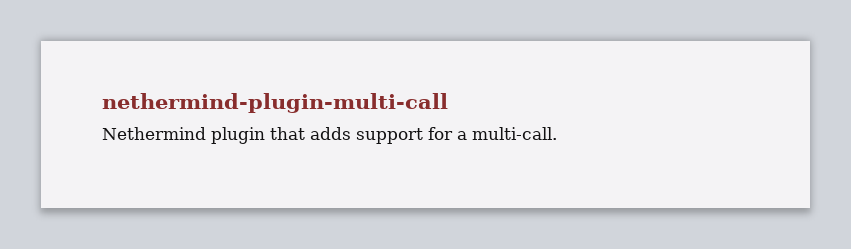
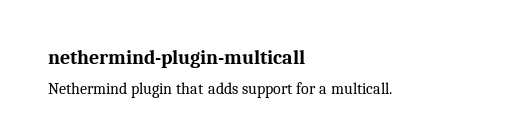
- nethermind-plugin-multi-call
+ nethermind-plugin-multicall
- Nethermind plugin that adds support for a multi-call.
+ Nethermind plugin that adds support for a multicall.

